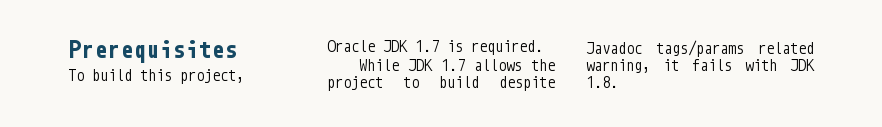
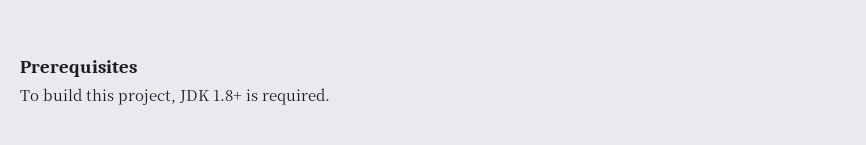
- To build this project, Oracle JDK 1.7 is required.
+ To build this project, JDK 1.8+ is required.
- While JDK 1.7 allows the project to build despite Javadoc tags/params related warning, it fails with JDK 1.8.

